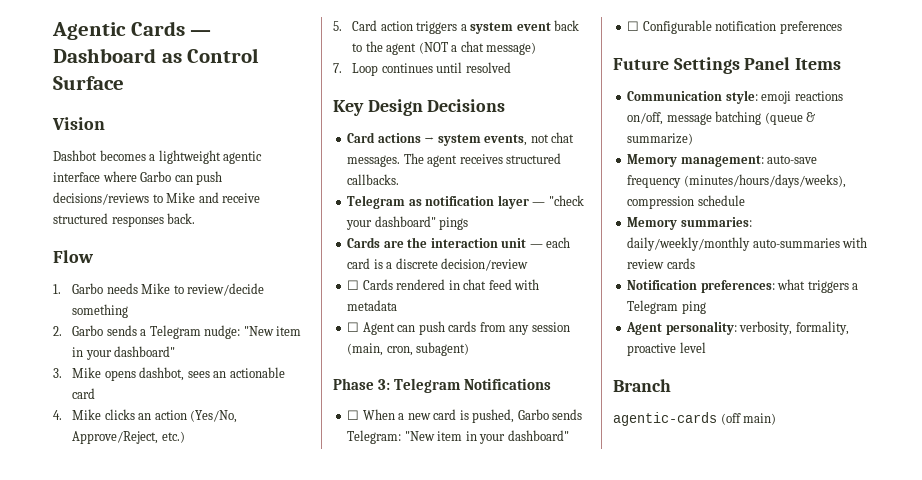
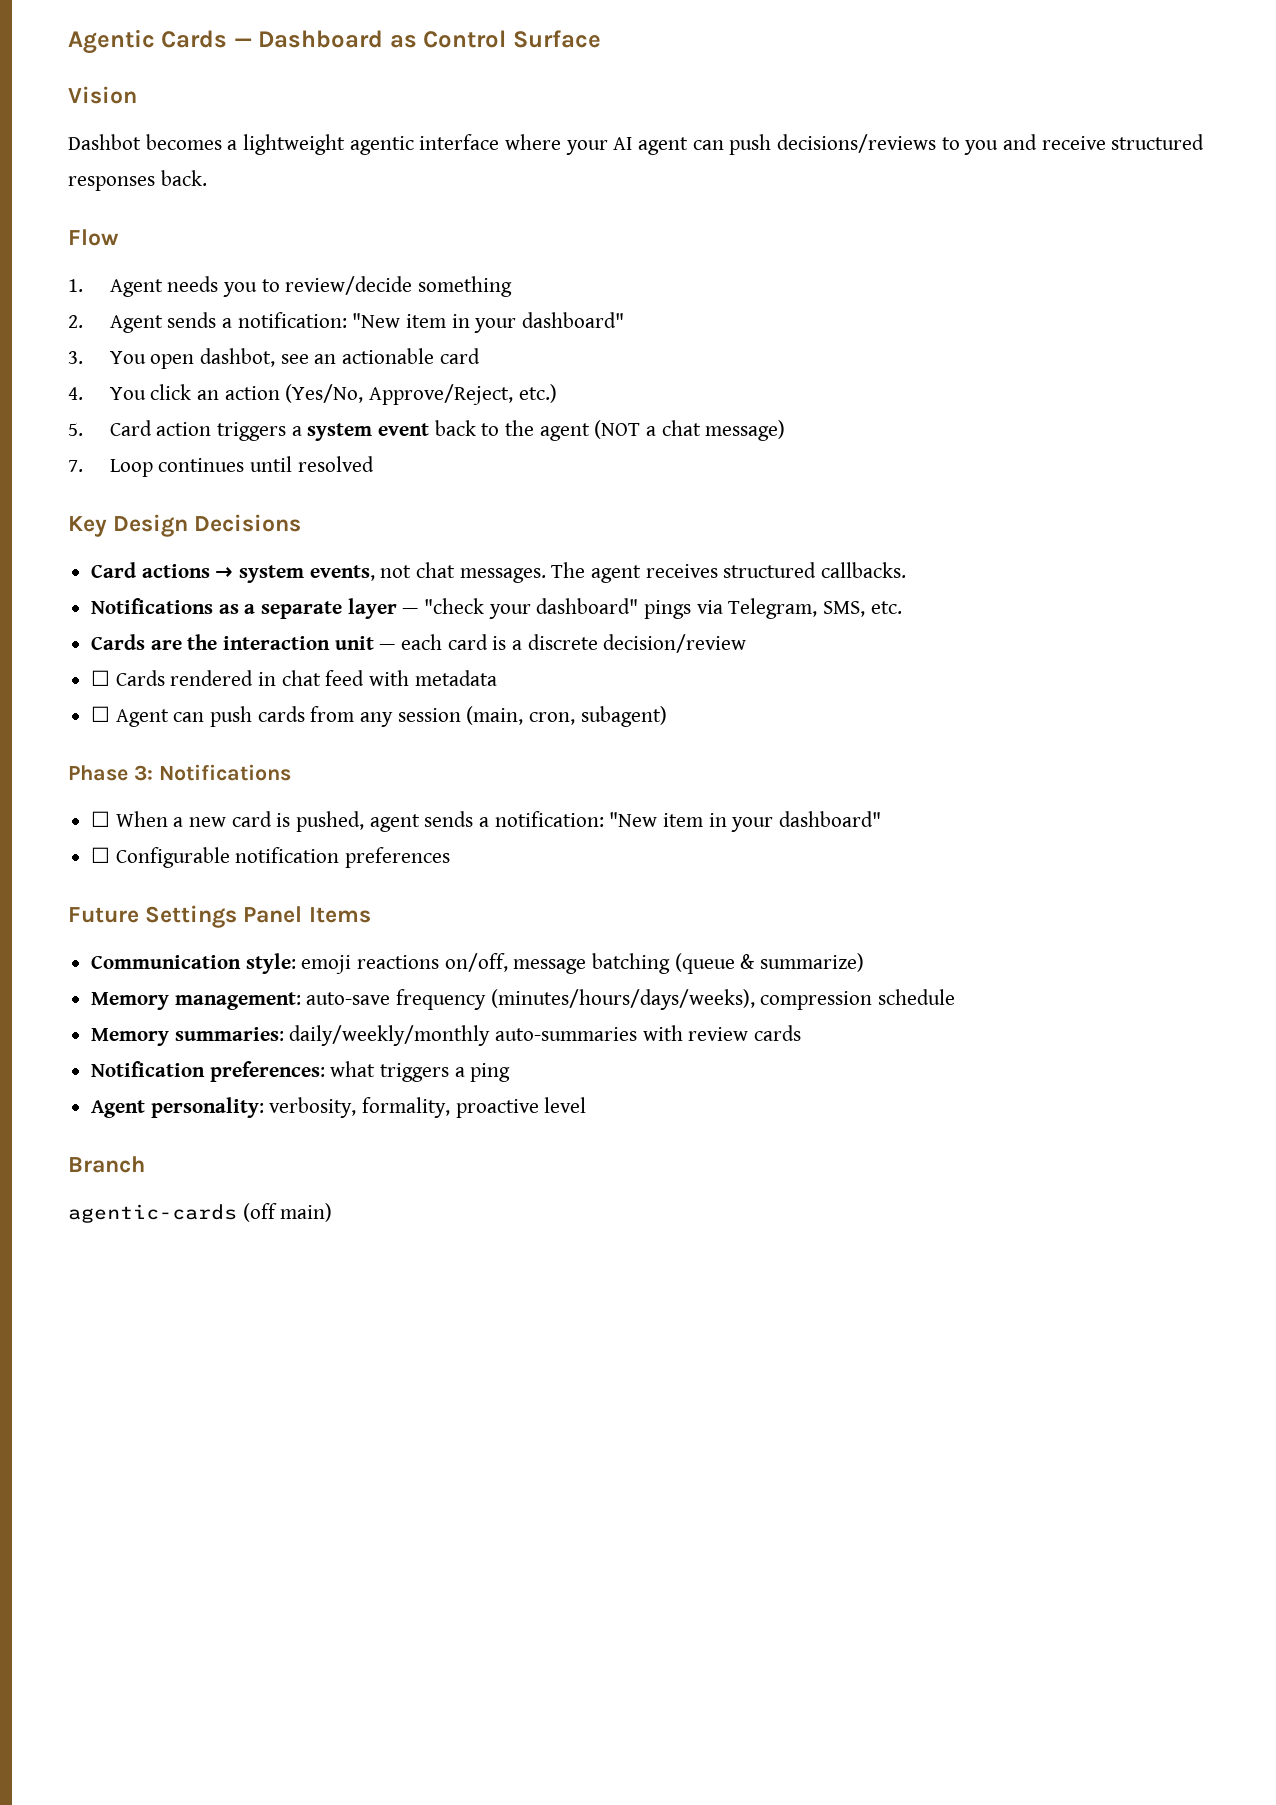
- Dashbot becomes a lightweight agentic interface where Garbo can push decisions/reviews to Mike and receive structured responses back.
+ Dashbot becomes a lightweight agentic interface where your AI agent can push decisions/reviews to you and receive structured responses back.
- 1. Garbo needs Mike to review/decide something
+ 1. Agent needs you to review/decide something
- 2. Garbo sends a Telegram nudge: "New item in your dashboard"
+ 2. Agent sends a notification: "New item in your dashboard"
- 3. Mike opens dashbot, sees an actionable card
+ 3. You open dashbot, see an actionable card
- 4. Mike clicks an action (Yes/No, Approve/Reject, etc.)
+ 4. You click an action (Yes/No, Approve/Reject, etc.)
- Telegram as notification layer — "check your dashboard" pings
+ Notifications as a separate layer — "check your dashboard" pings via Telegram, SMS, etc.
- Phase 3: Telegram Notifications
+ Phase 3: Notifications
- ☐ When a new card is pushed, Garbo sends Telegram: "New item in your dashboard"
+ ☐ When a new card is pushed, agent sends a notification: "New item in your dashboard"
- Notification preferences: what triggers a Telegram ping
+ Notification preferences: what triggers a ping

